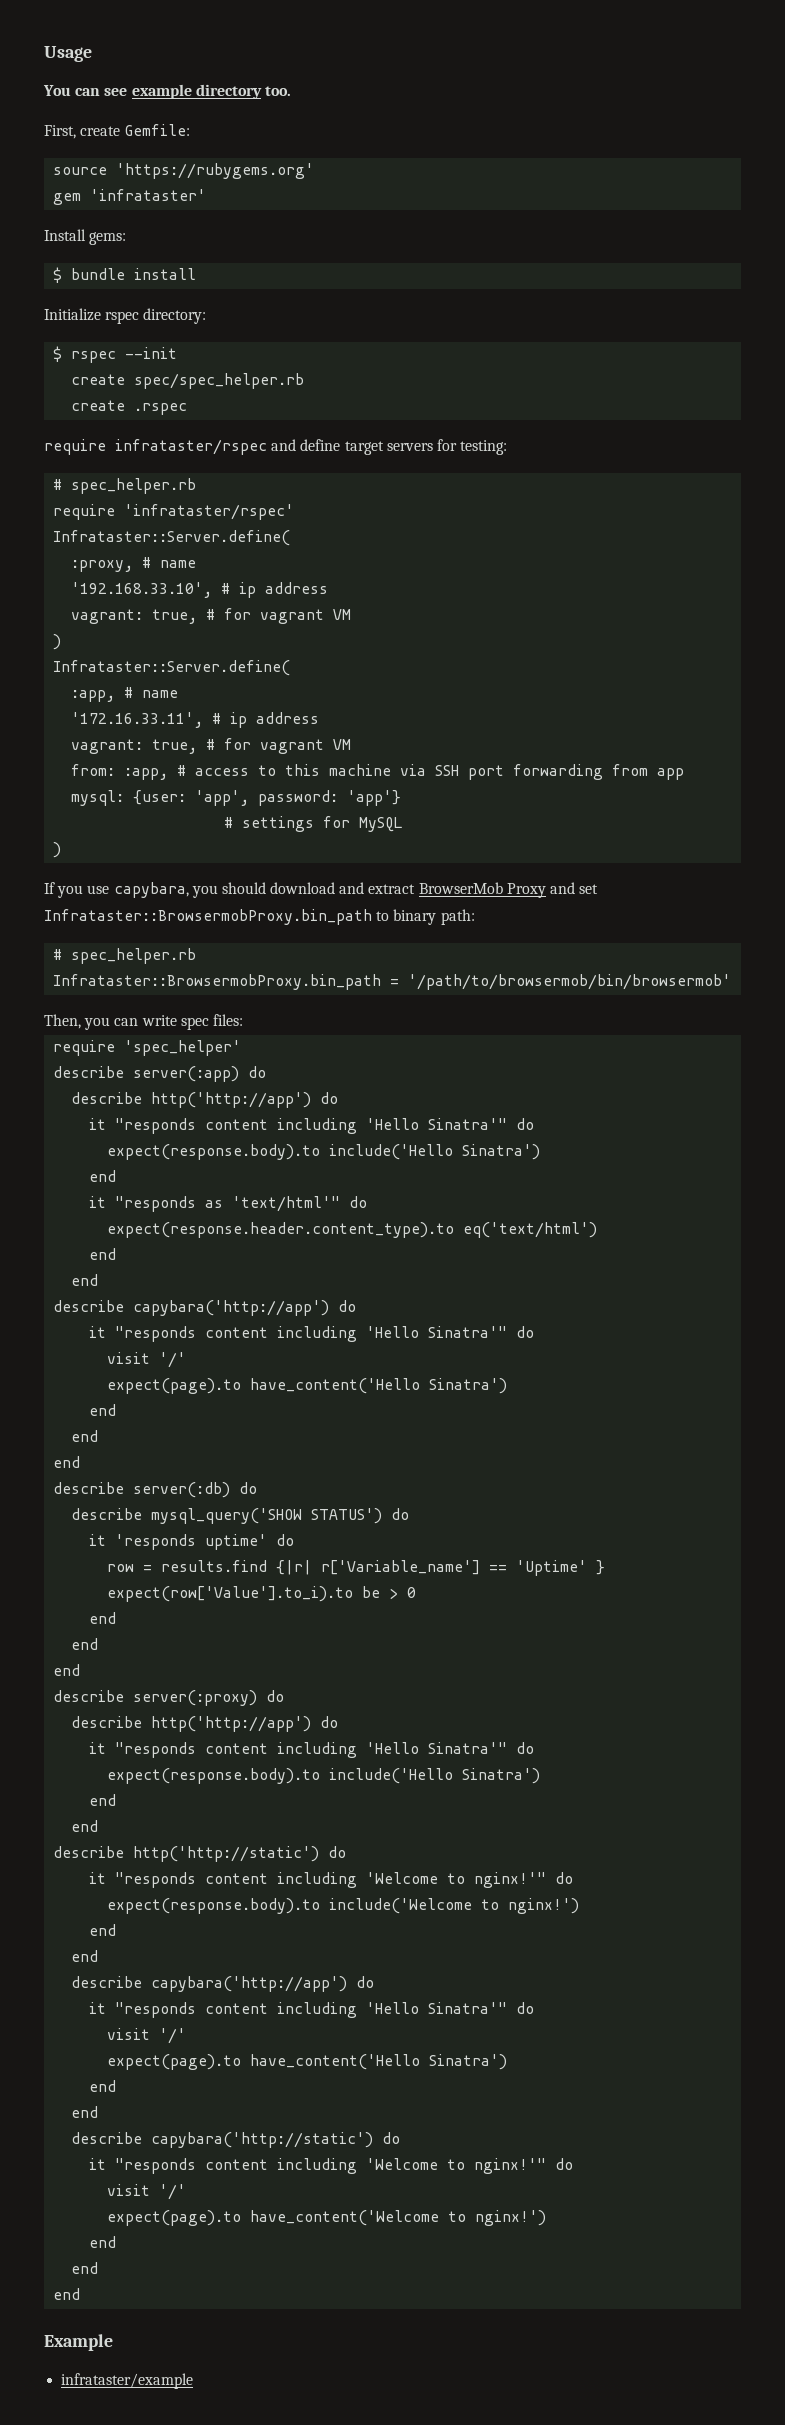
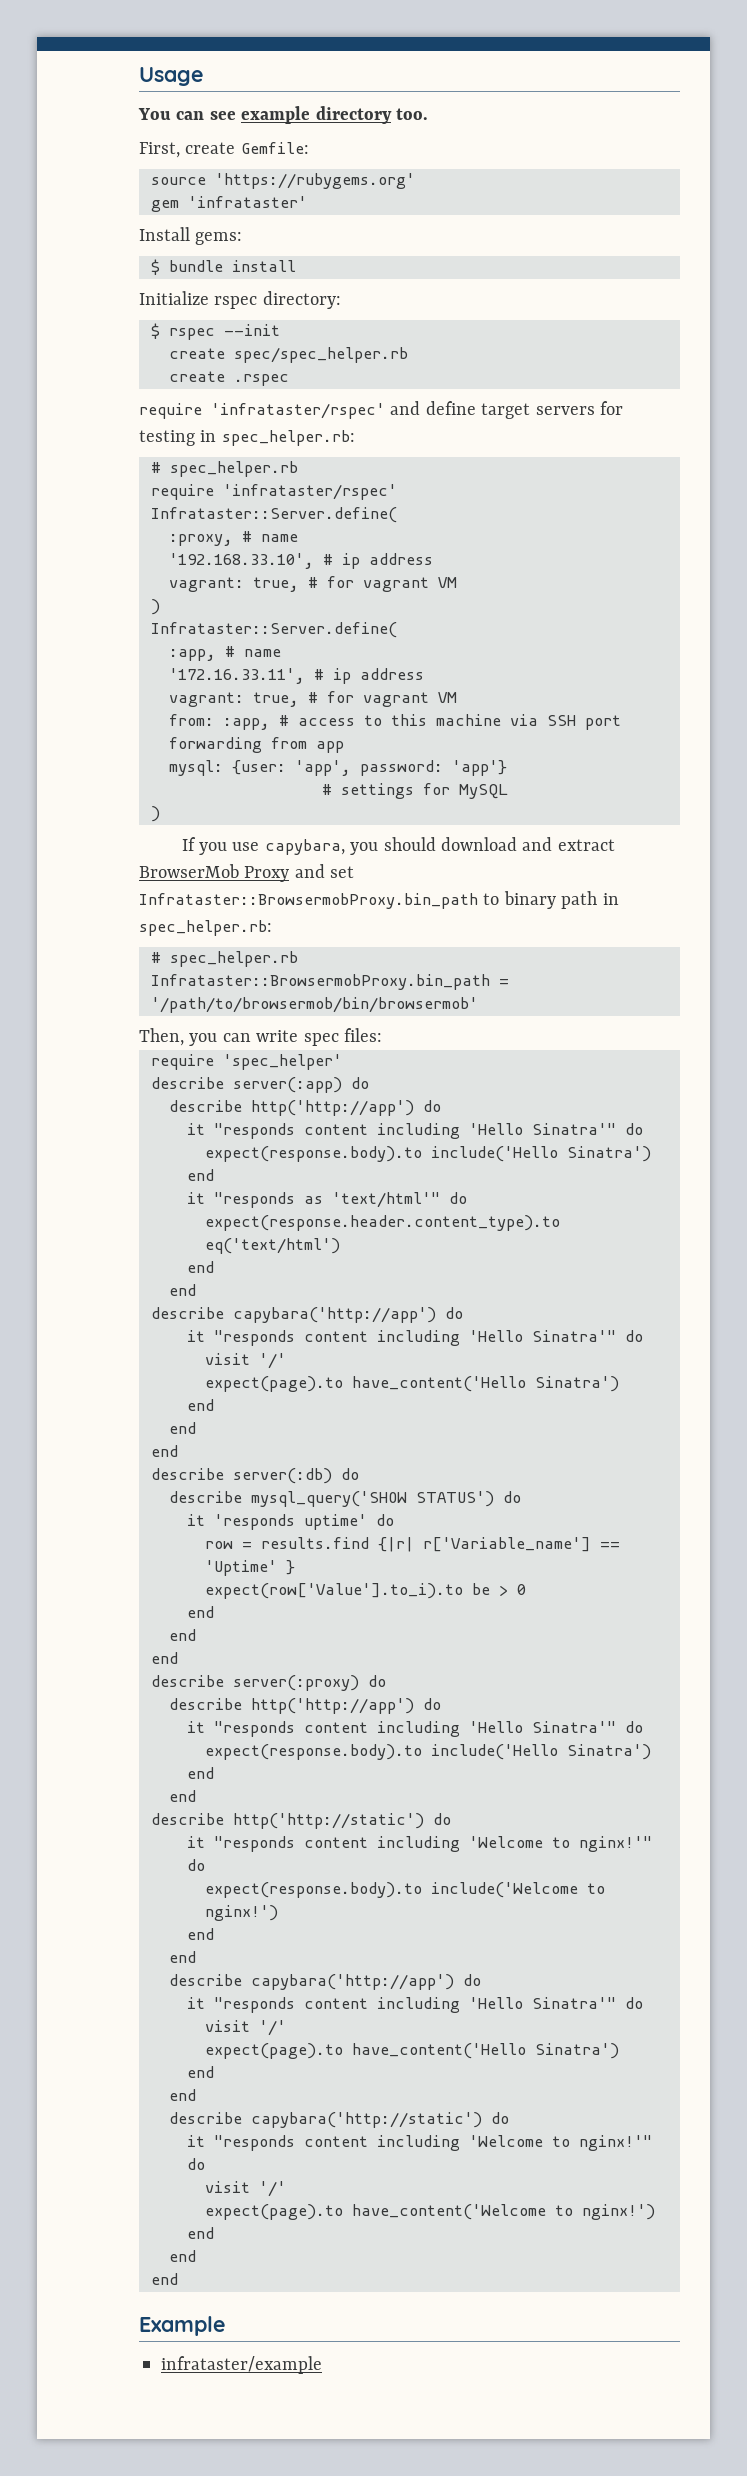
- require infrataster/rspec and define target servers for testing:
+ require 'infrataster/rspec' and define target servers for testing in spec_helper.rb:
- If you use capybara, you should download and extract BrowserMob Proxy and set Infrataster::BrowsermobProxy.bin_path to binary path:
+ If you use capybara, you should download and extract BrowserMob Proxy and set Infrataster::BrowsermobProxy.bin_path to binary path in spec_helper.rb:

